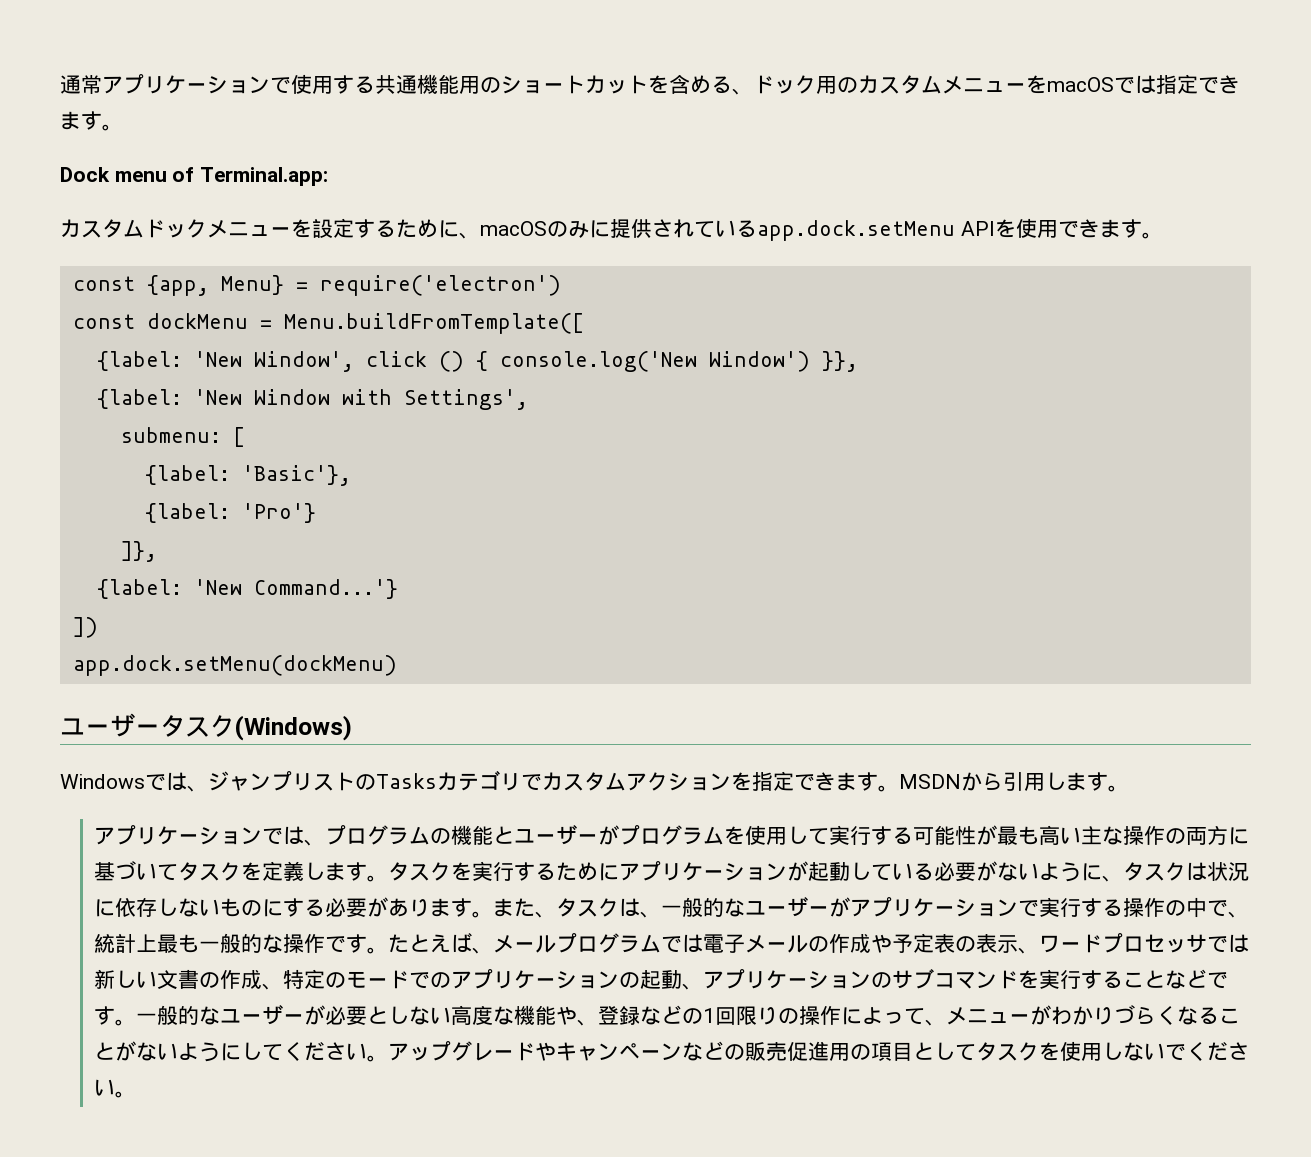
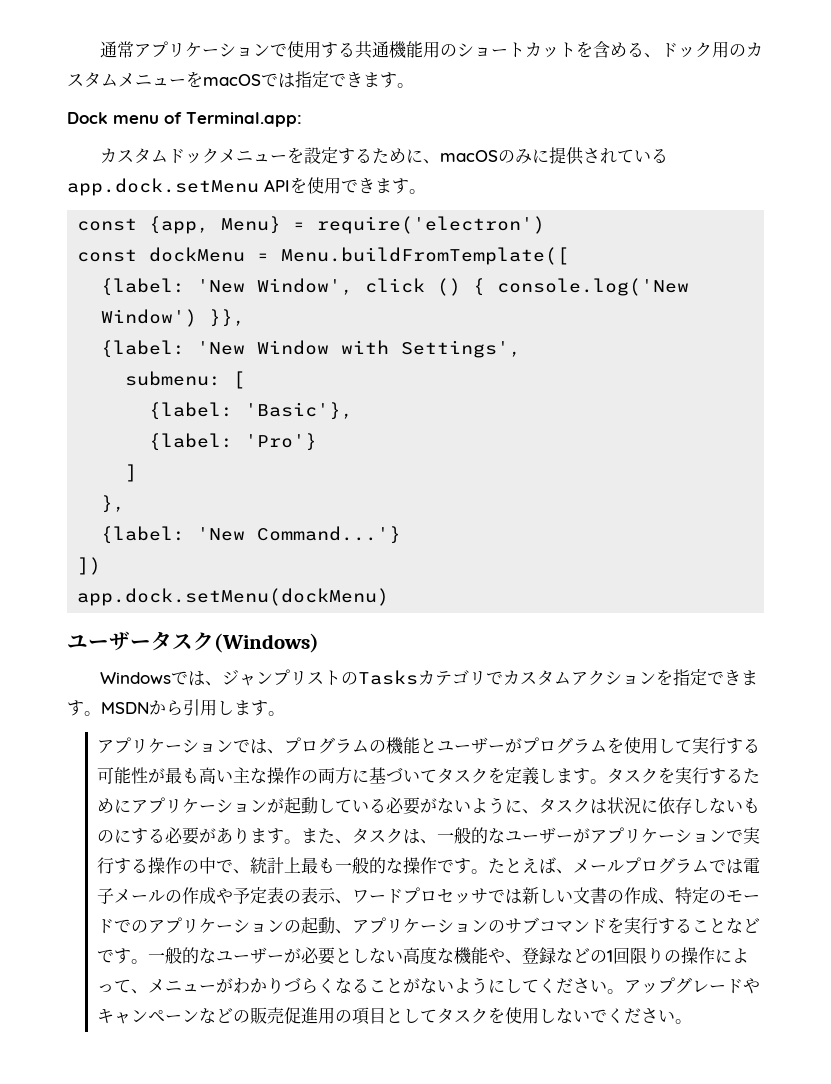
- ]},
+ ]
+ },

